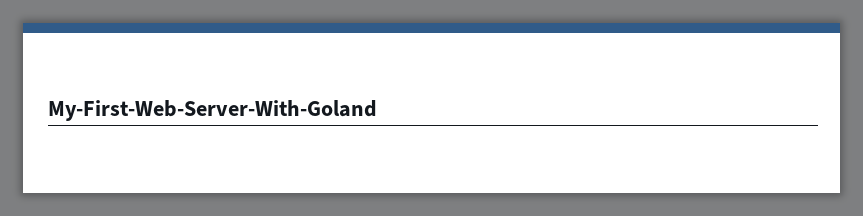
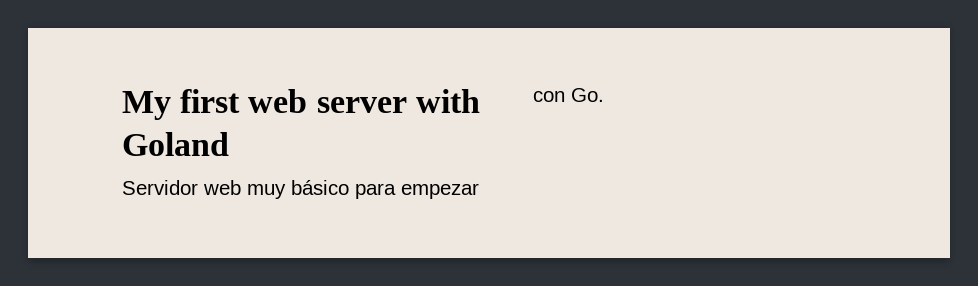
- My-First-Web-Server-With-Goland
+ My first web server with Goland
+ Servidor web muy básico para empezar con Go.

